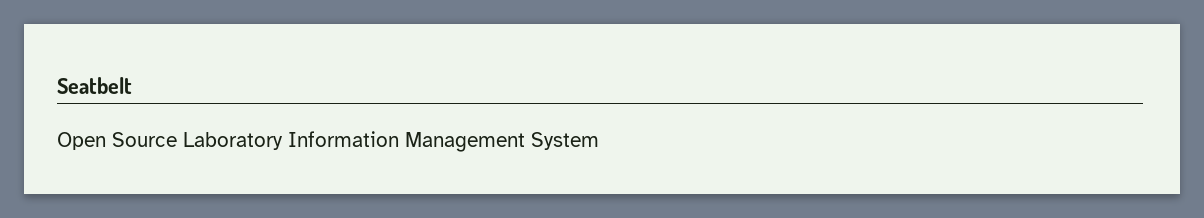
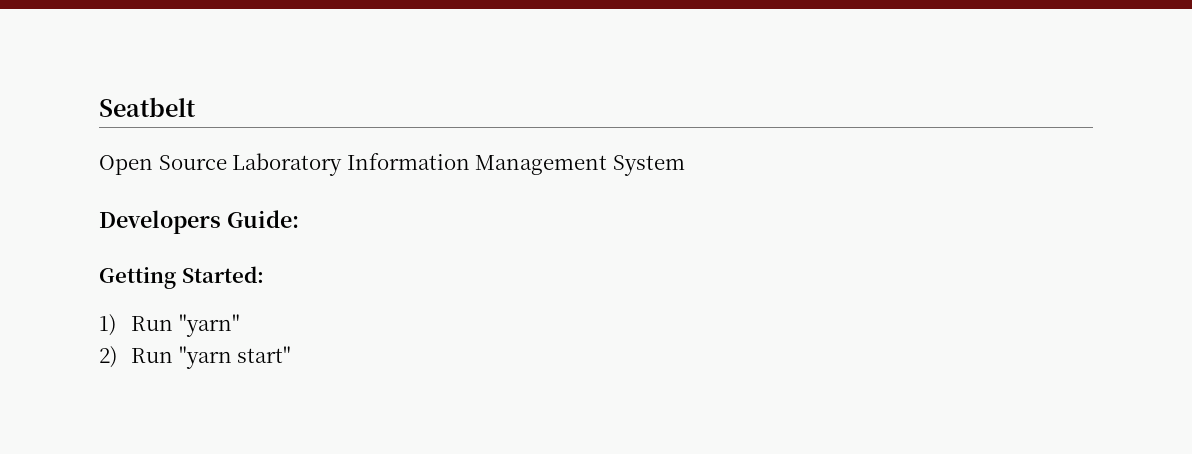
+ Developers Guide:
+ Getting Started:
+ 1) Run "yarn"
+ 2) Run "yarn start"

